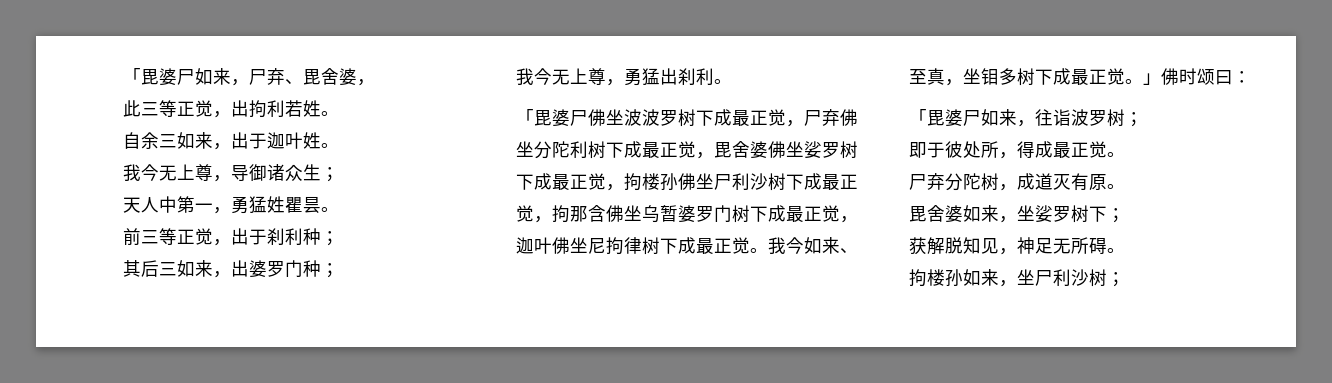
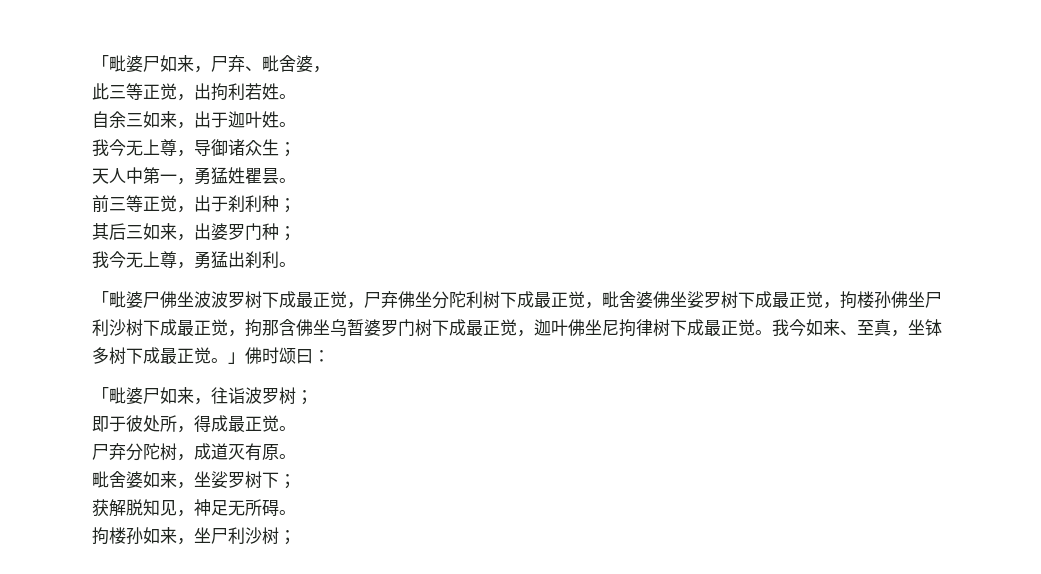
- 「毘婆尸如来，尸弃、毘舍婆，
+ 「毗婆尸如来，尸弃、毗舍婆，
- 「毘婆尸佛坐波波罗树下成最正觉，尸弃佛坐分陀利树下成最正觉，毘舍婆佛坐娑罗树下成最正觉，拘楼孙佛坐尸利沙树下成最正觉，拘那含佛坐乌暂婆罗门树下成最正觉，迦叶佛坐尼拘律树下成最正觉。
+ 「毗婆尸佛坐波波罗树下成最正觉，尸弃佛坐分陀利树下成最正觉，毗舍婆佛坐娑罗树下成最正觉，拘楼孙佛坐尸利沙树下成最正觉，拘那含佛坐乌暂婆罗门树下成最正觉，迦叶佛坐尼拘律树下成最正觉。
- 我今如来、至真，坐钼多树下成最正觉。」佛时颂曰：
+ 我今如来、至真，坐钵多树下成最正觉。」佛时颂曰：
- 「毘婆尸如来，往诣波罗树；
+ 「毗婆尸如来，往诣波罗树；
- 毘舍婆如来，坐娑罗树下；
+ 毗舍婆如来，坐娑罗树下；

